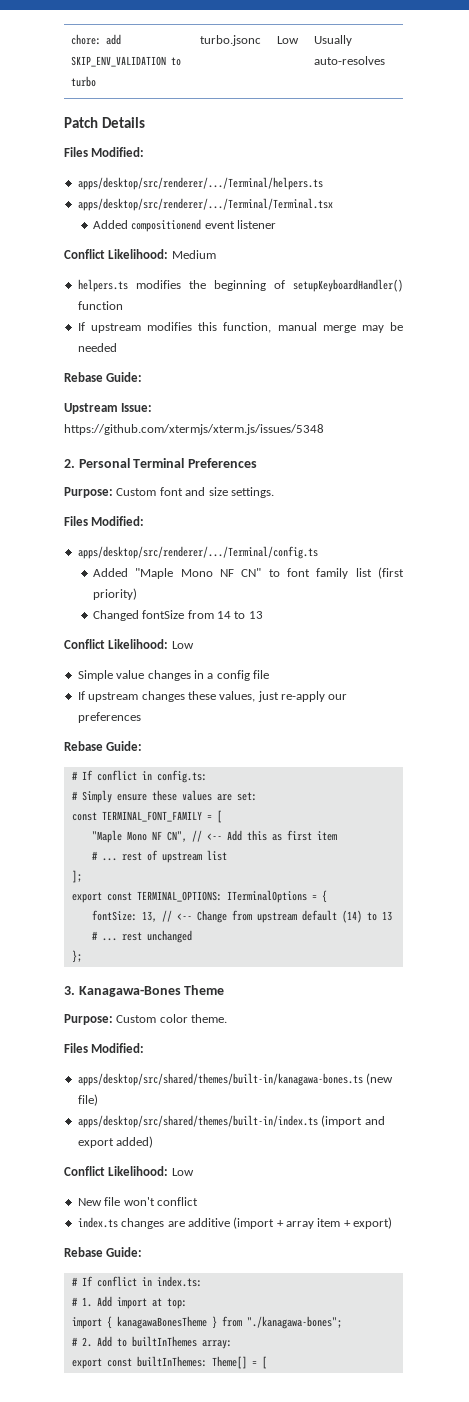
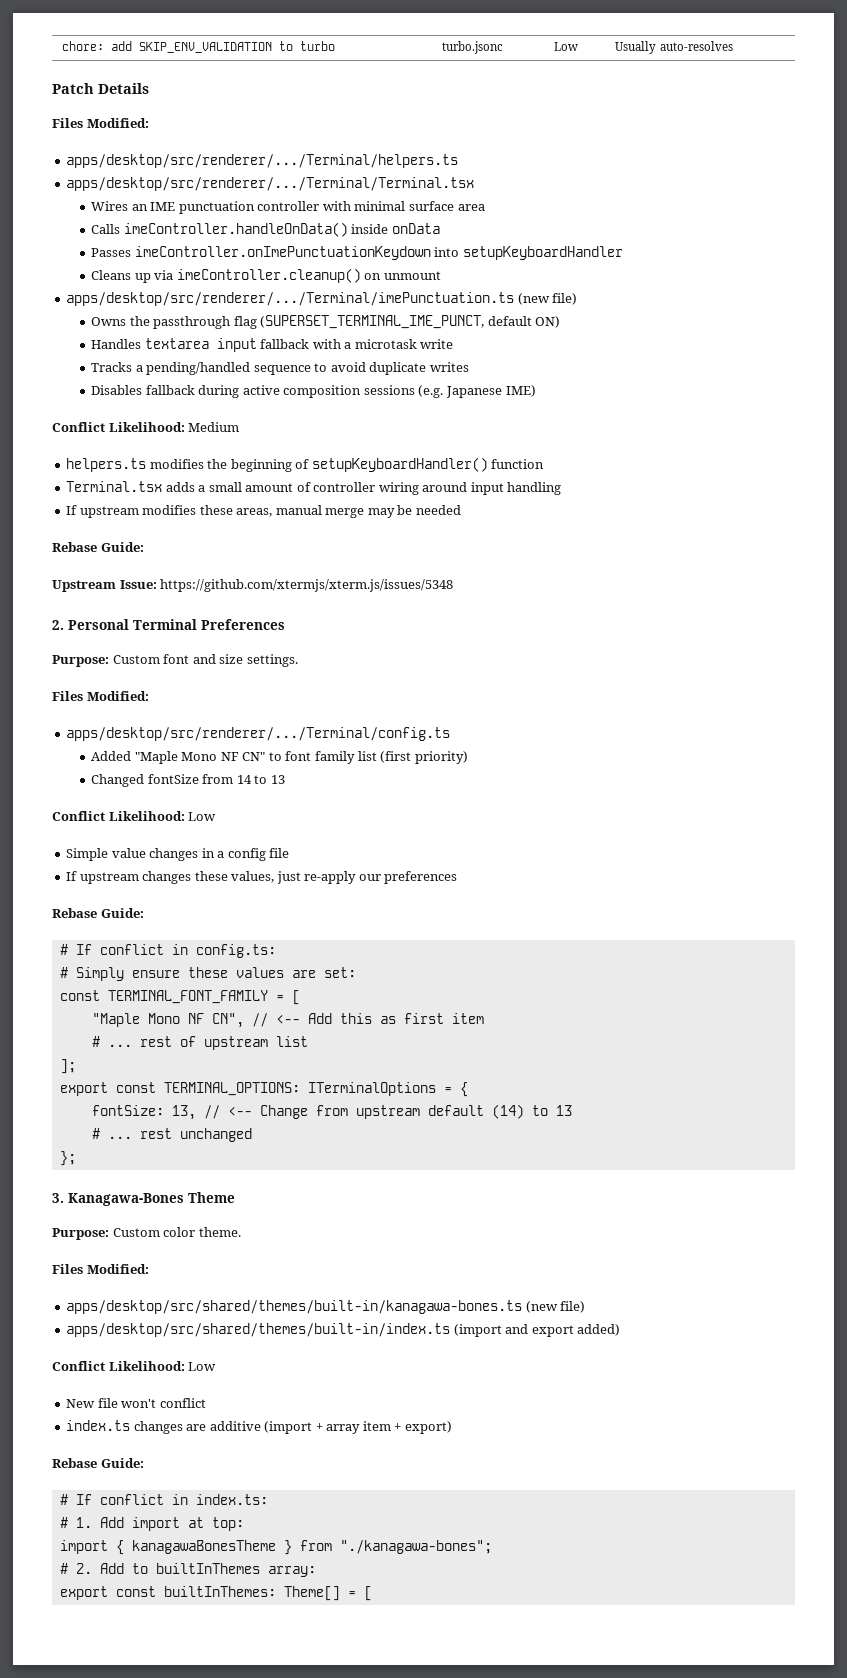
- Added compositionend event listener
+ Wires an IME punctuation controller with minimal surface area
+ Calls imeController.handleOnData() inside onData
+ Passes imeController.onImePunctuationKeydown into setupKeyboardHandler
+ Cleans up via imeController.cleanup() on unmount
+ apps/desktop/src/renderer/.../Terminal/imePunctuation.ts (new file)
+ Owns the passthrough flag (SUPERSET_TERMINAL_IME_PUNCT, default ON)
+ Handles textarea input fallback with a microtask write
+ Tracks a pending/handled sequence to avoid duplicate writes
+ Disables fallback during active composition sessions (e.g. Japanese IME)
+ Terminal.tsx adds a small amount of controller wiring around input handling
- If upstream modifies this function, manual merge may be needed
+ If upstream modifies these areas, manual merge may be needed

